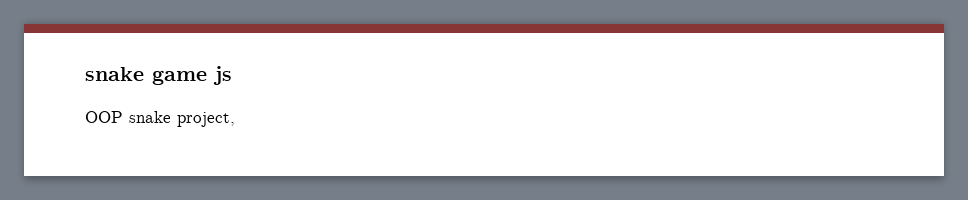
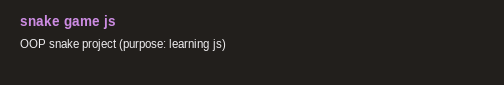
- OOP snake project,
+ OOP snake project (purpose: learning js)

